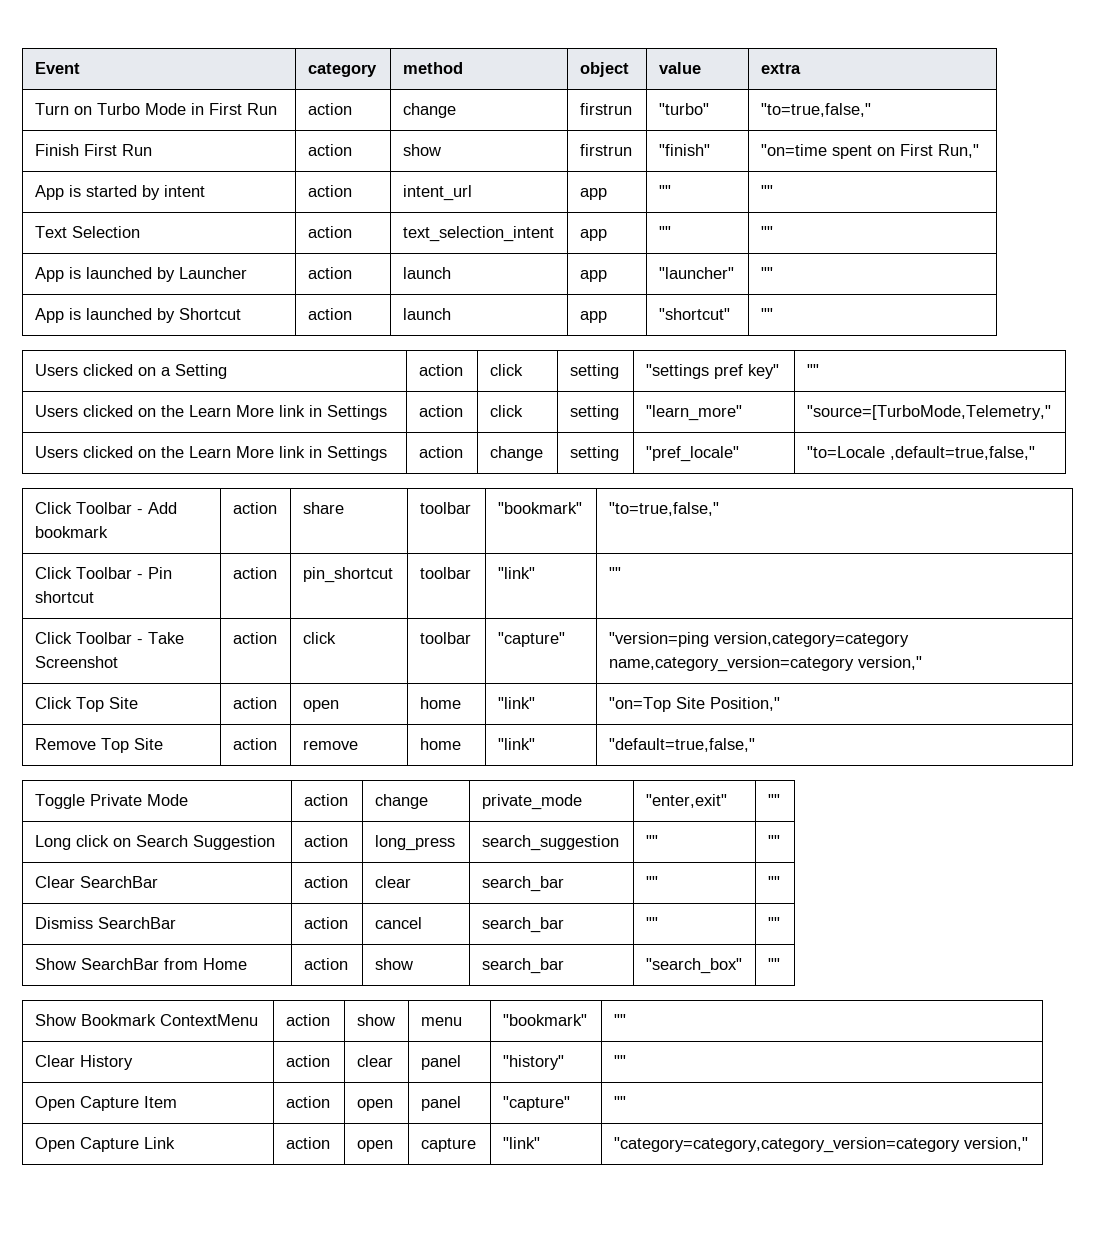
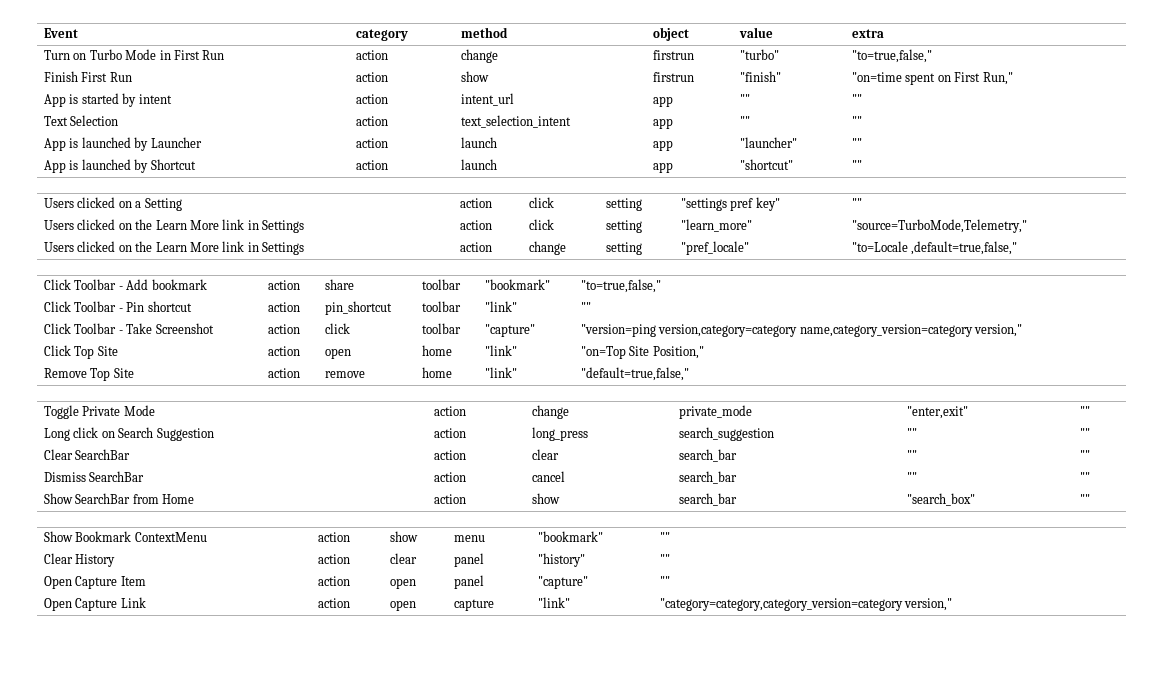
- Users clicked on the Learn More link in Settings | action | click | setting | "learn_more" | "source=[TurboMode,Telemetry,"
+ Users clicked on the Learn More link in Settings | action | click | setting | "learn_more" | "source=TurboMode,Telemetry,"

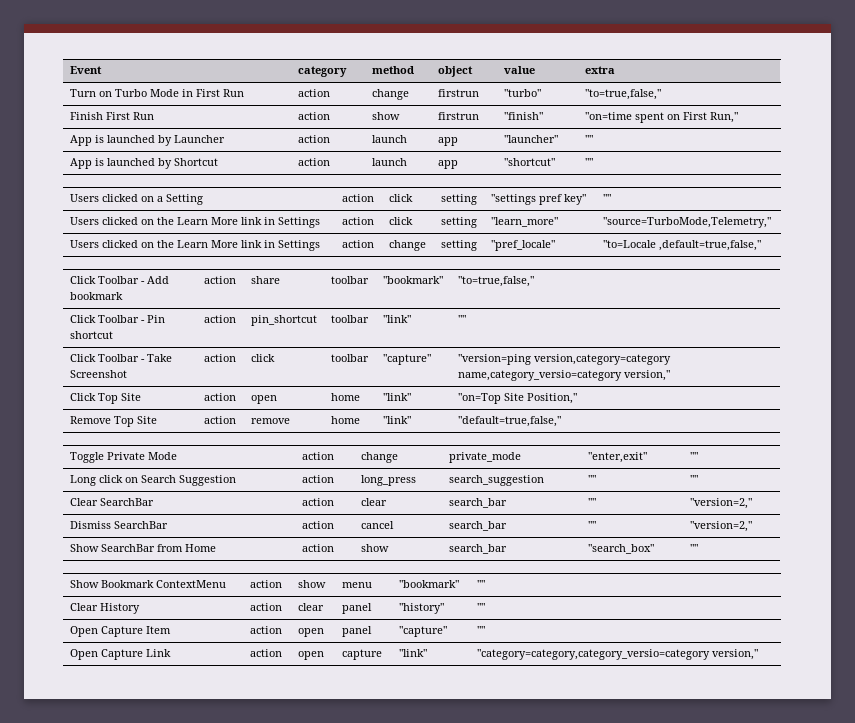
- App is started by intent | action | intent_url | app | "" | ""
- Text Selection | action | text_selection_intent | app | "" | ""
- Click Toolbar - Take Screenshot | action | click | toolbar | "capture" | "version=ping version,category=category name,category_version=category version,"
+ Click Toolbar - Take Screenshot | action | click | toolbar | "capture" | "version=ping version,category=category name,category_versio=category version,"
- Clear SearchBar | action | clear | search_bar | "" | ""
+ Clear SearchBar | action | clear | search_bar | "" | "version=2,"
- Dismiss SearchBar | action | cancel | search_bar | "" | ""
+ Dismiss SearchBar | action | cancel | search_bar | "" | "version=2,"
- Open Capture Link | action | open | capture | "link" | "category=category,category_version=category version,"
+ Open Capture Link | action | open | capture | "link" | "category=category,category_versio=category version,"

